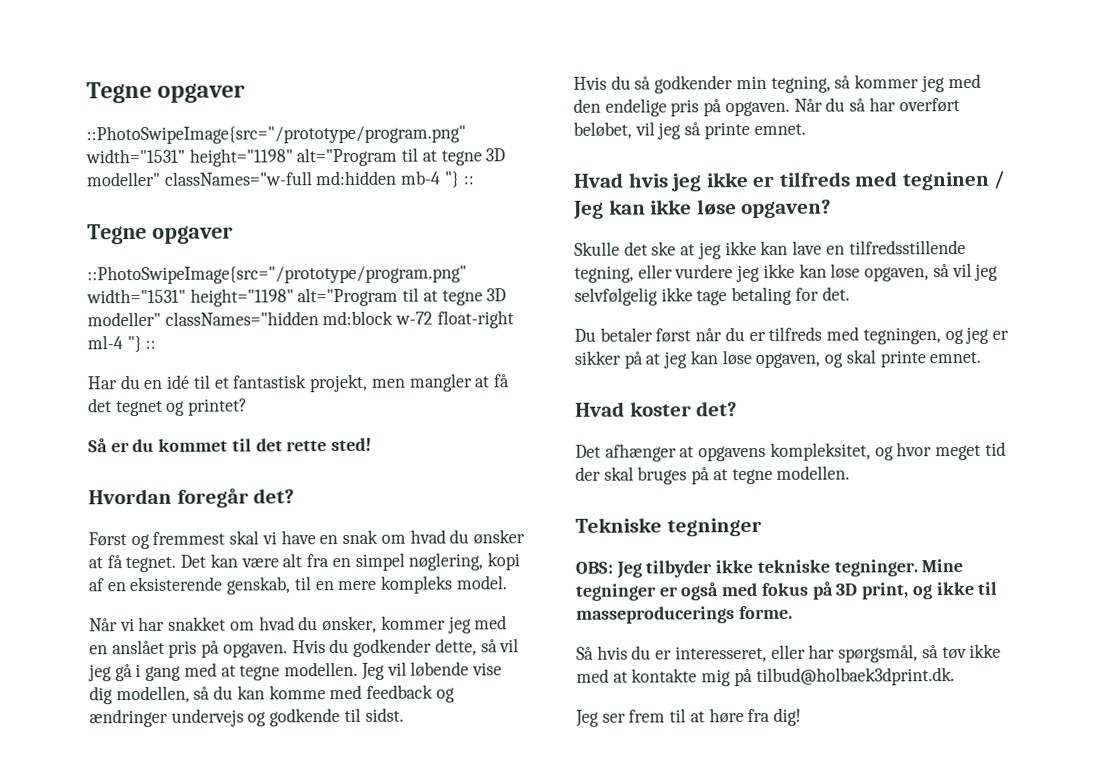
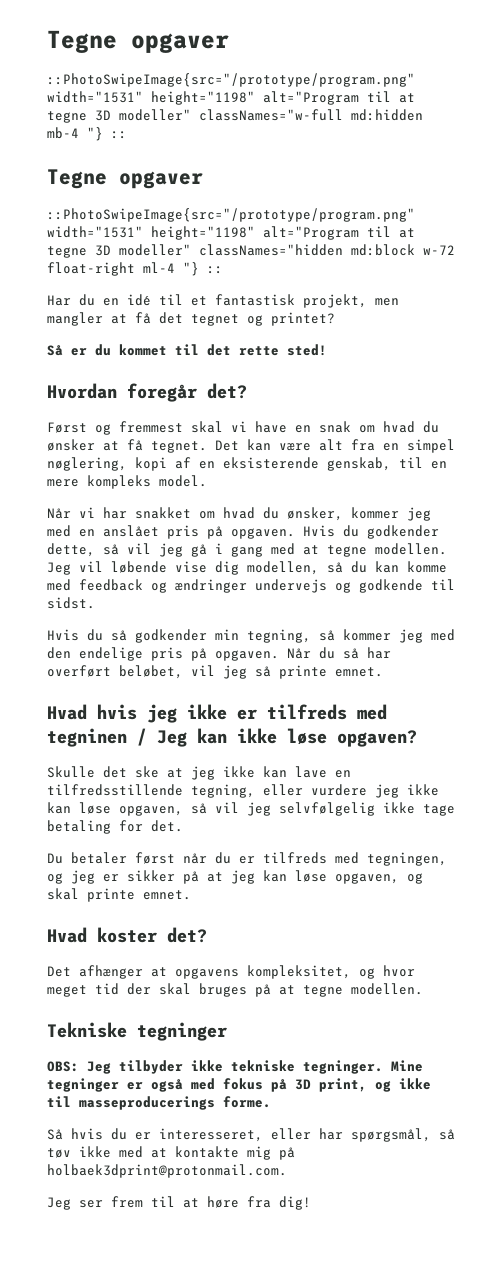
- Så hvis du er interesseret, eller har spørgsmål, så tøv ikke med at kontakte mig på tilbud@holbaek3dprint.dk.
+ Så hvis du er interesseret, eller har spørgsmål, så tøv ikke med at kontakte mig på holbaek3dprint@protonmail.com.

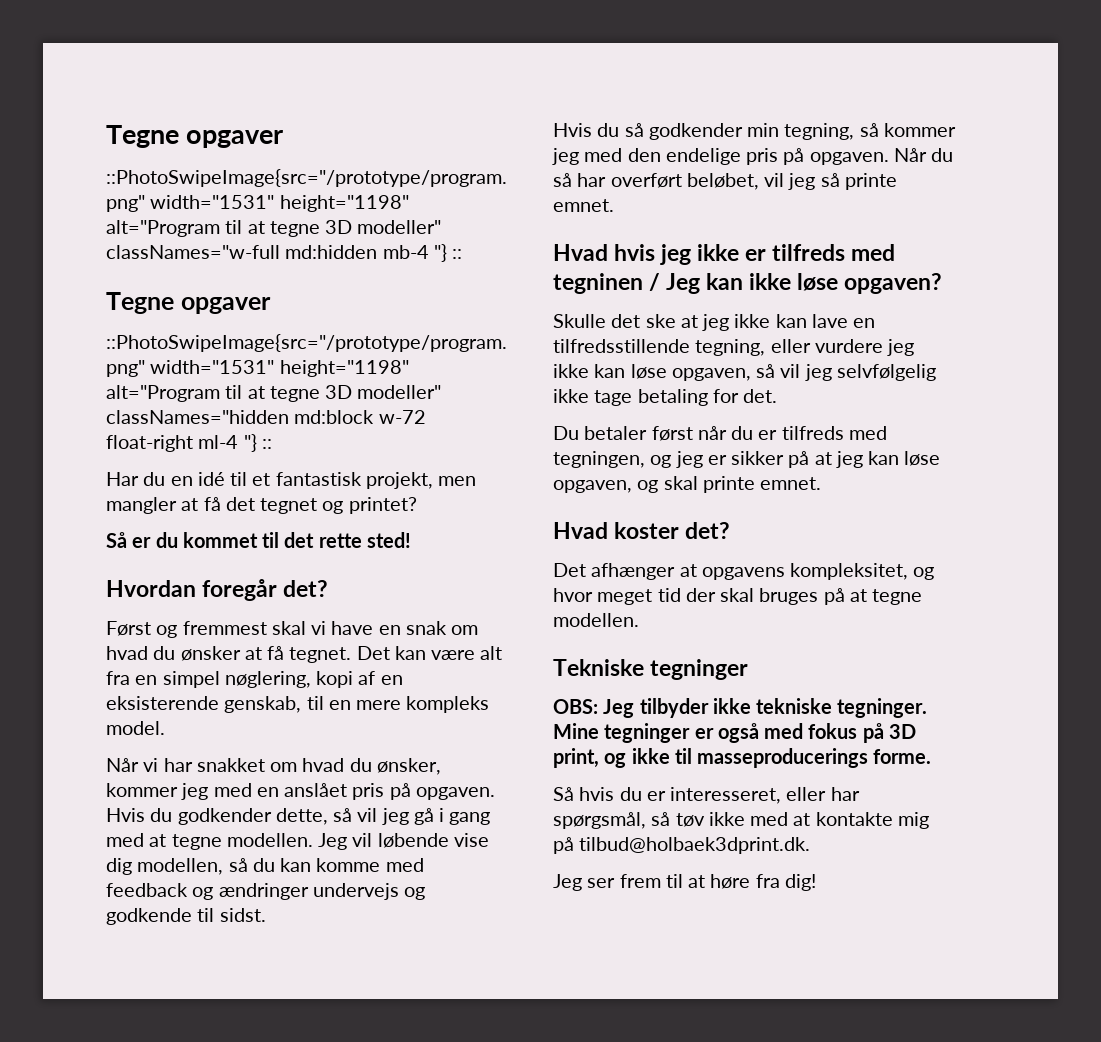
- Så hvis du er interesseret, eller har spørgsmål, så tøv ikke med at kontakte mig på holbaek3dprint@protonmail.com.
+ Så hvis du er interesseret, eller har spørgsmål, så tøv ikke med at kontakte mig på tilbud@holbaek3dprint.dk.

